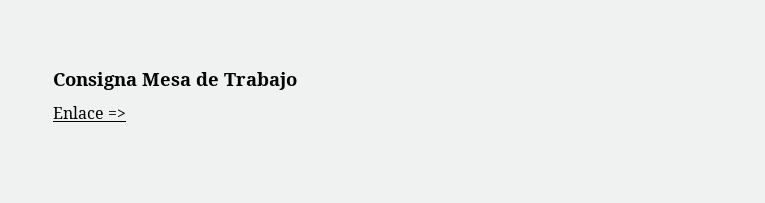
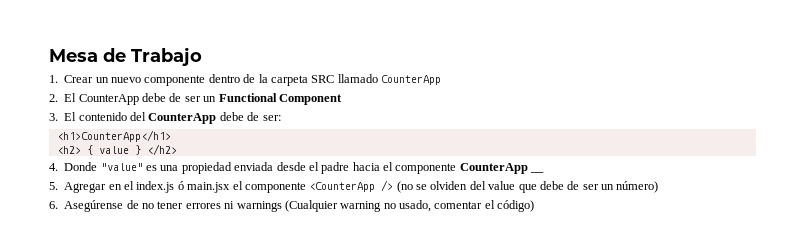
- Consigna Mesa de Trabajo
+ Mesa de Trabajo
- Enlace =>
+ 1. Crear un nuevo componente dentro de la carpeta SRC llamado CounterApp
+ 2. El CounterApp debe de ser un Functional Component
+ 3. El contenido del CounterApp debe de ser:
+ <h1>CounterApp</h1>
+ <h2> { value } </h2>
+ 4. Donde "value" es una propiedad enviada desde el padre hacia el componente CounterApp __
+ 5. Agregar en el index.js ó main.jsx el componente <CounterApp /> (no se olviden del value que debe de ser un número)
+ 6. Asegúrense de no tener errores ni warnings (Cualquier warning no usado, comentar el código)

